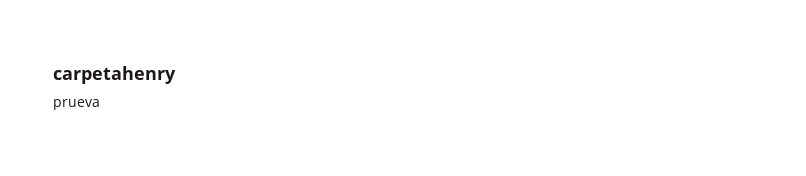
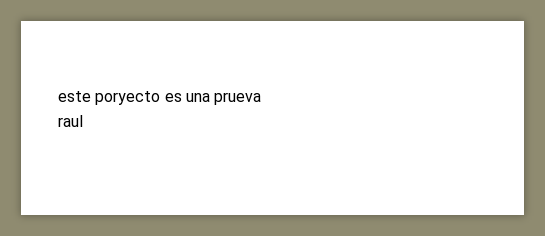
- carpetahenry
- prueva
+ este poryecto es una prueva
+ raul

